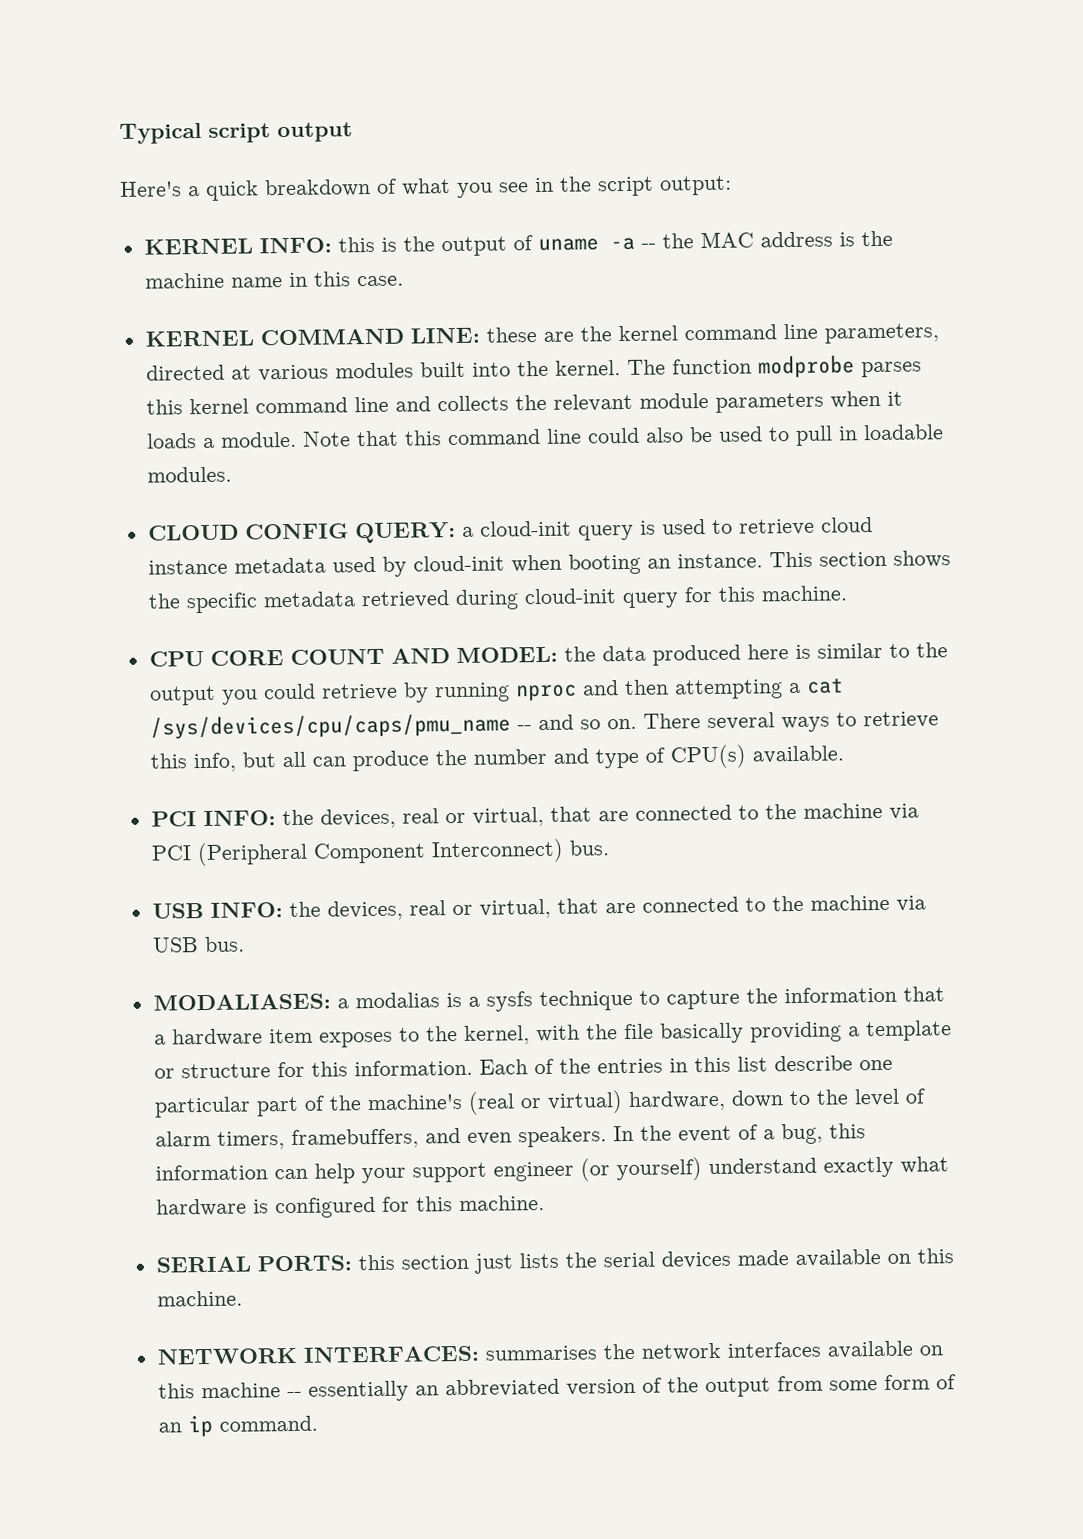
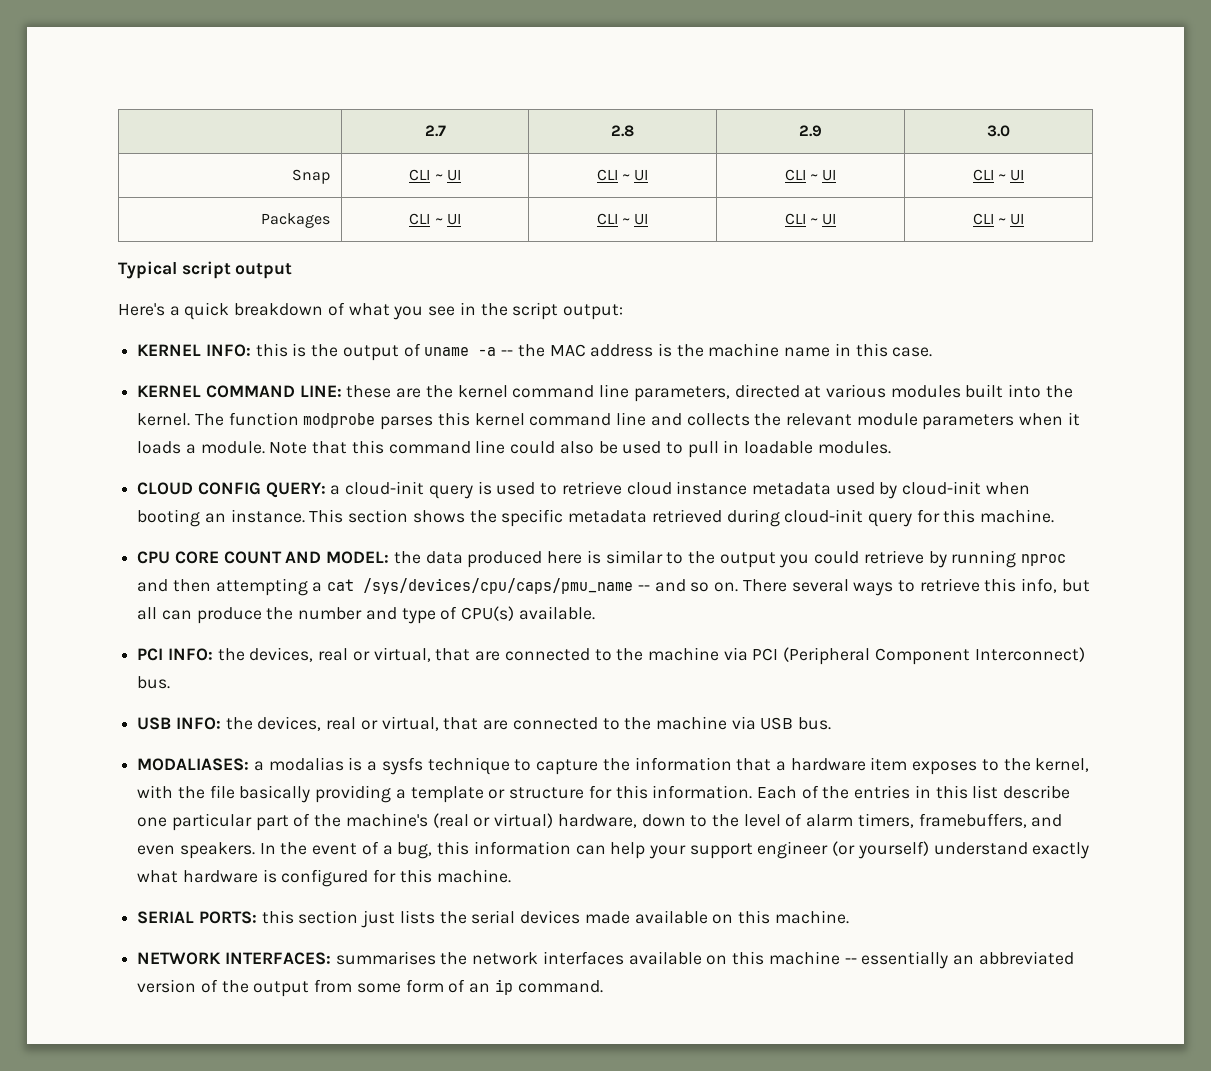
+ | 2.7 | 2.8 | 2.9 | 3.0
+ Snap | CLI ~ UI | CLI ~ UI | CLI ~ UI | CLI ~ UI
+ Packages | CLI ~ UI | CLI ~ UI | CLI ~ UI | CLI ~ UI

